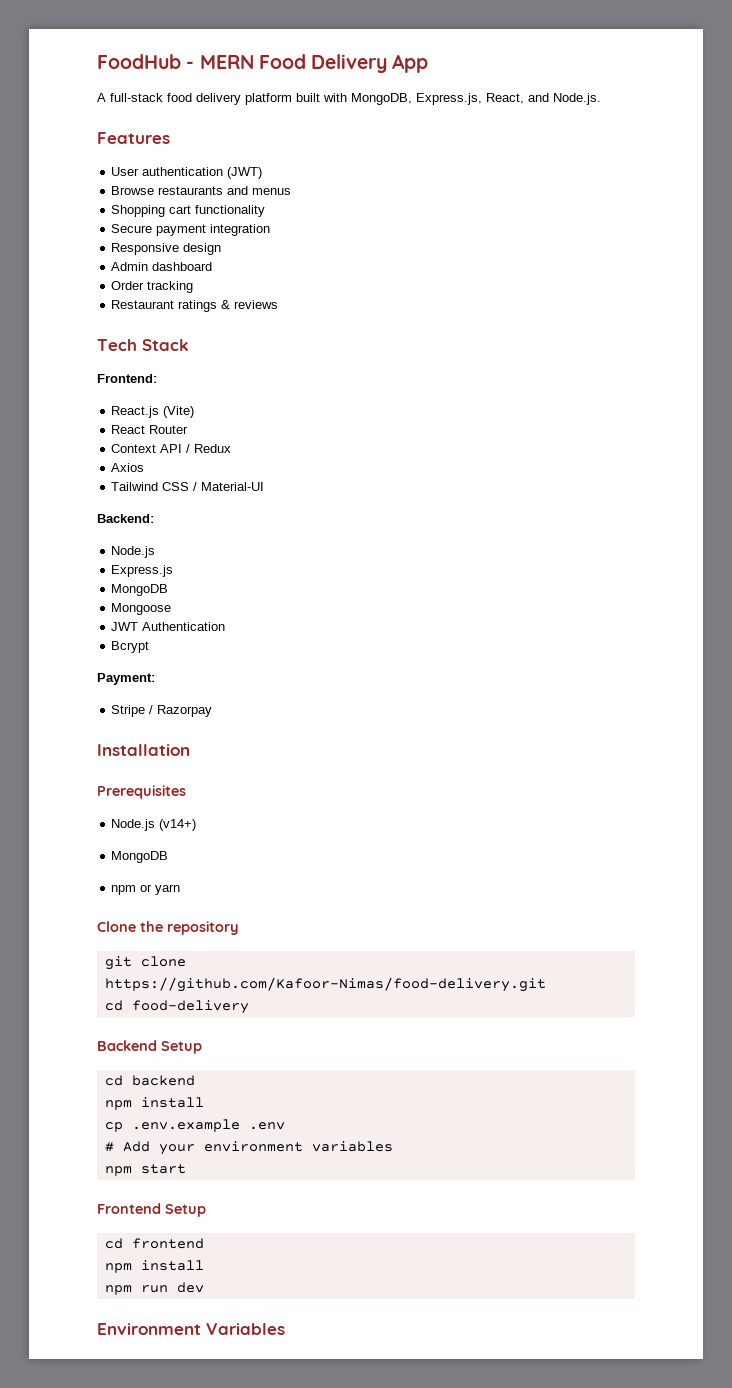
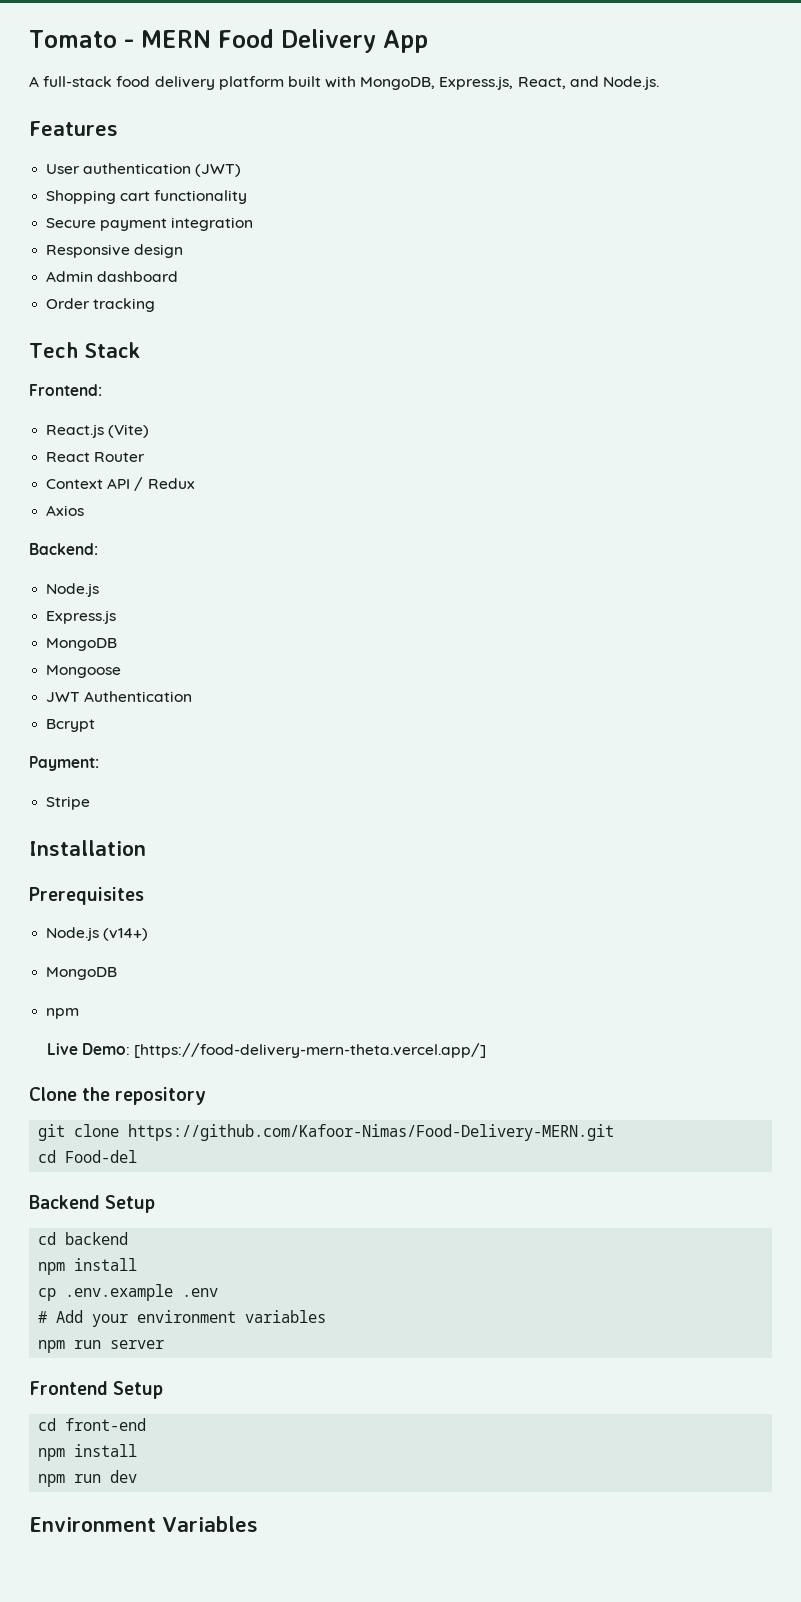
- FoodHub - MERN Food Delivery App
+ Tomato - MERN Food Delivery App
- Browse restaurants and menus
- Restaurant ratings & reviews
- Tailwind CSS / Material-UI
- Stripe / Razorpay
+ Stripe
  Node.js (v14+)
  MongoDB
- npm or yarn
+ npm
+ Live Demo: [https://food-delivery-mern-theta.vercel.app/]
- git clone https://github.com/Kafoor-Nimas/food-delivery.git
- cd food-delivery
+ git clone https://github.com/Kafoor-Nimas/Food-Delivery-MERN.git
+ cd Food-del
- npm start
+ npm run server
- cd frontend
+ cd front-end

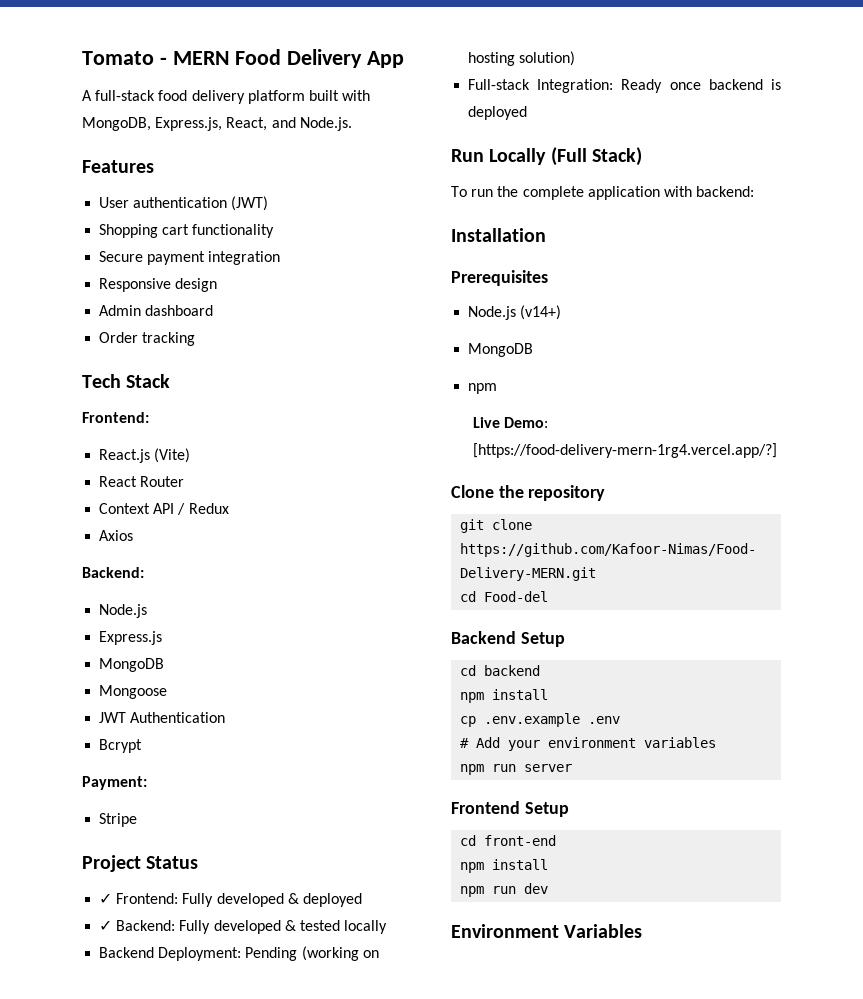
+ Project Status
+ ✓ Frontend: Fully developed & deployed
+ ✓ Backend: Fully developed & tested locally
+ Backend Deployment: Pending (working on hosting solution)
+ Full-stack Integration: Ready once backend is deployed
+ Run Locally (Full Stack)
+ To run the complete application with backend:
- Live Demo: [https://food-delivery-mern-theta.vercel.app/]
+ Live Demo: [https://food-delivery-mern-1rg4.vercel.app/?]

